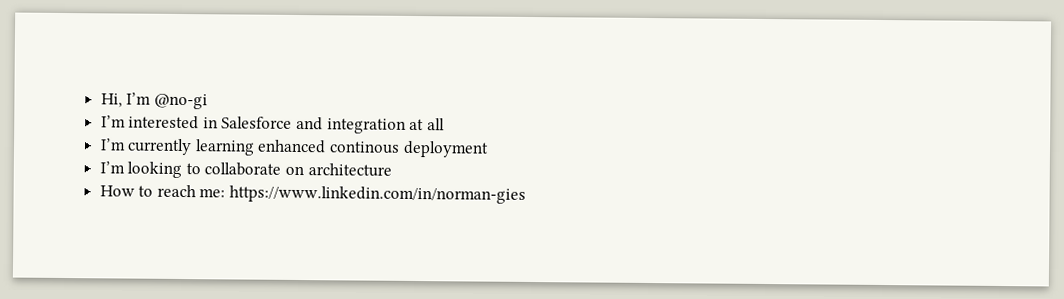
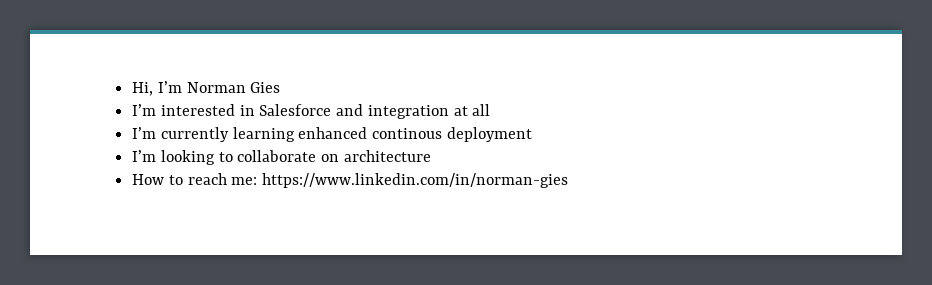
- Hi, I’m @no-gi
+ Hi, I’m Norman Gies

